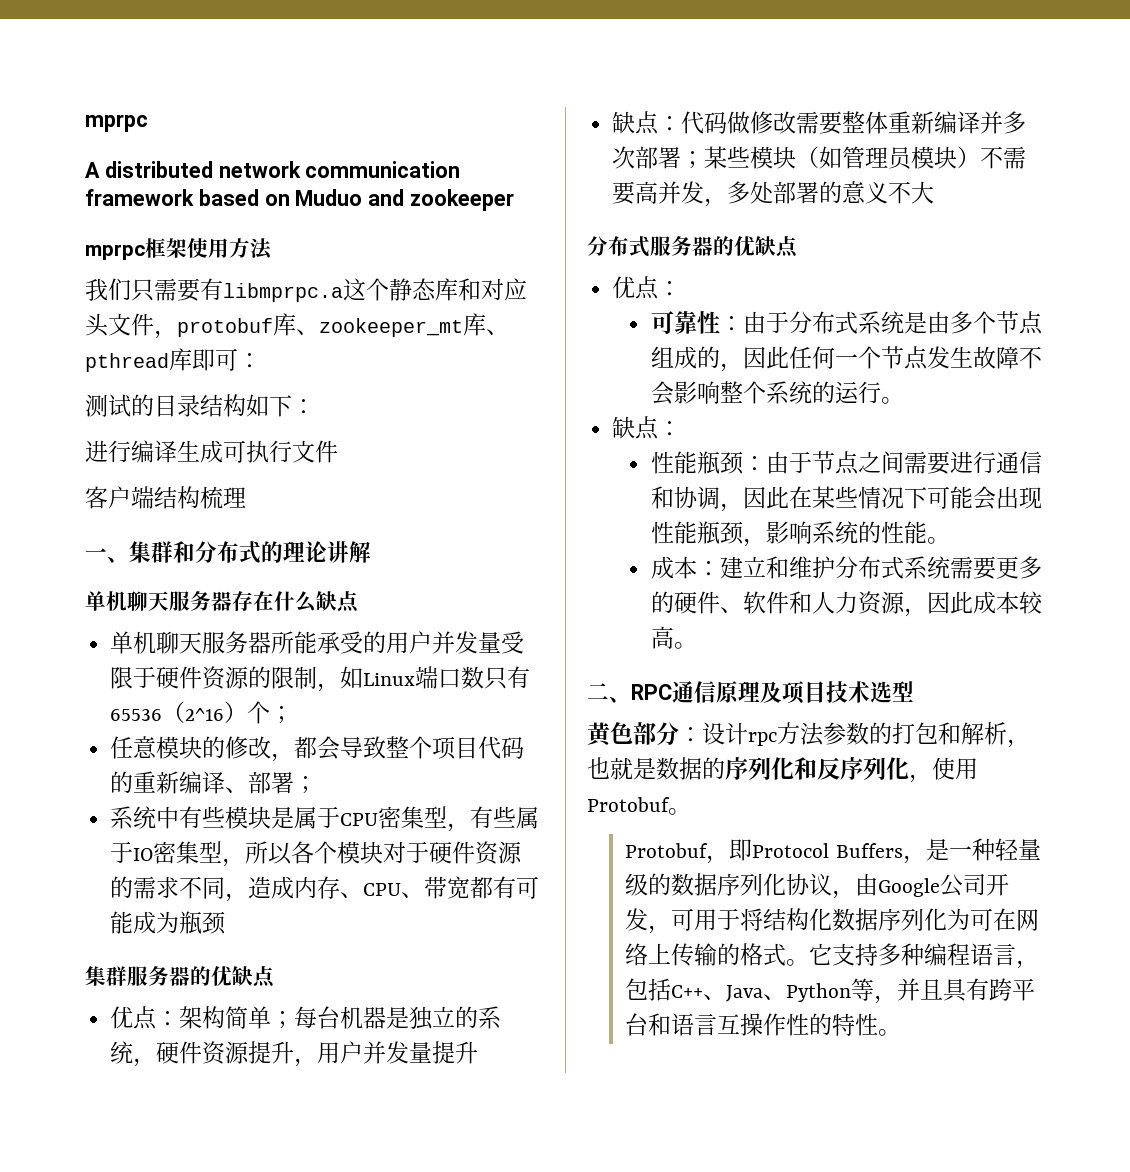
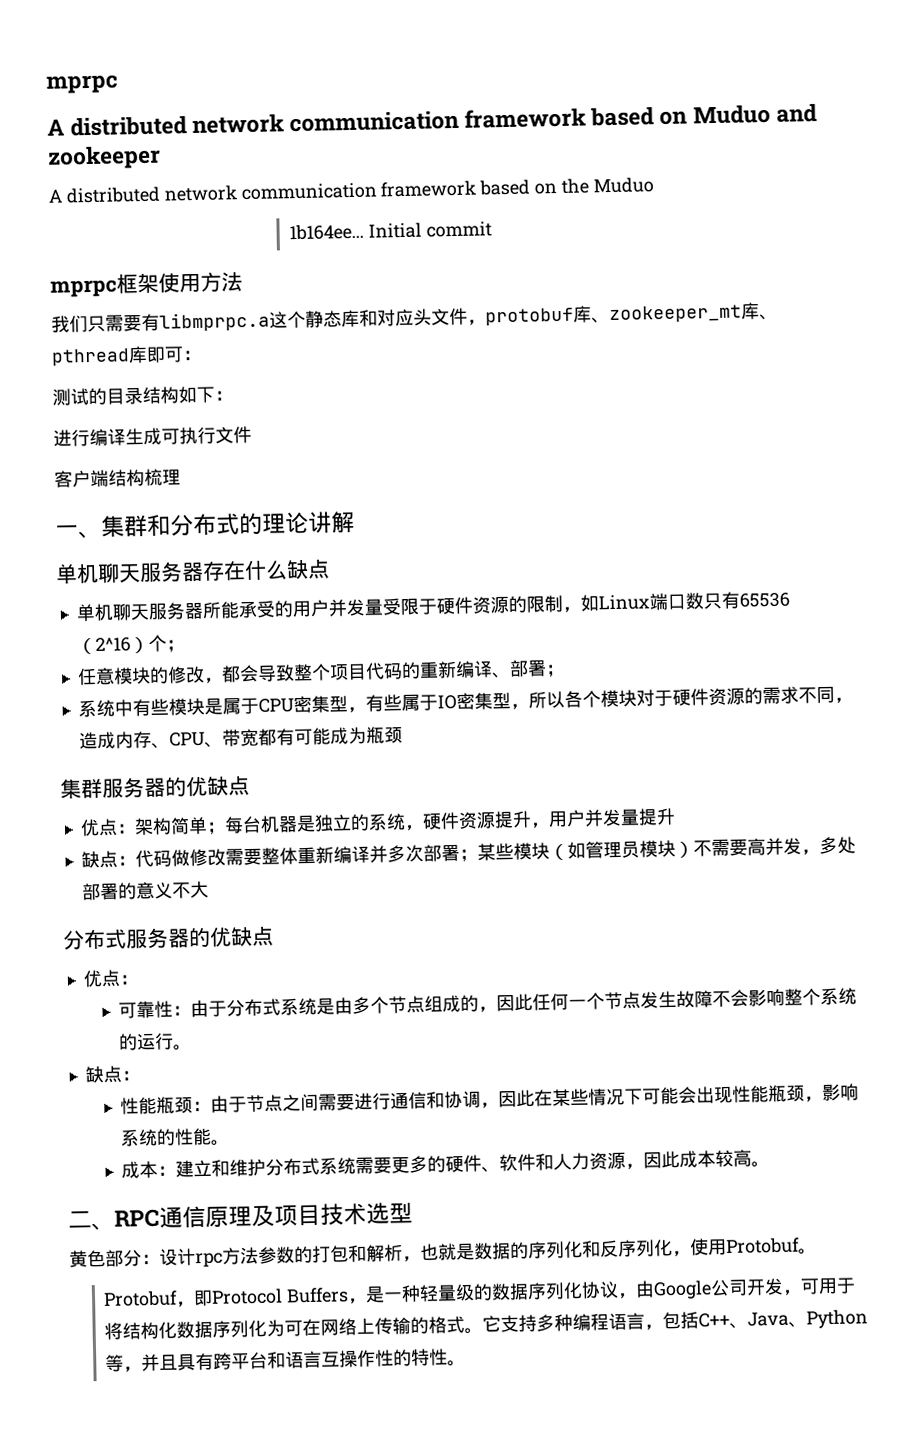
+ A distributed network communication framework based on the Muduo
+ 1b164ee... Initial commit

